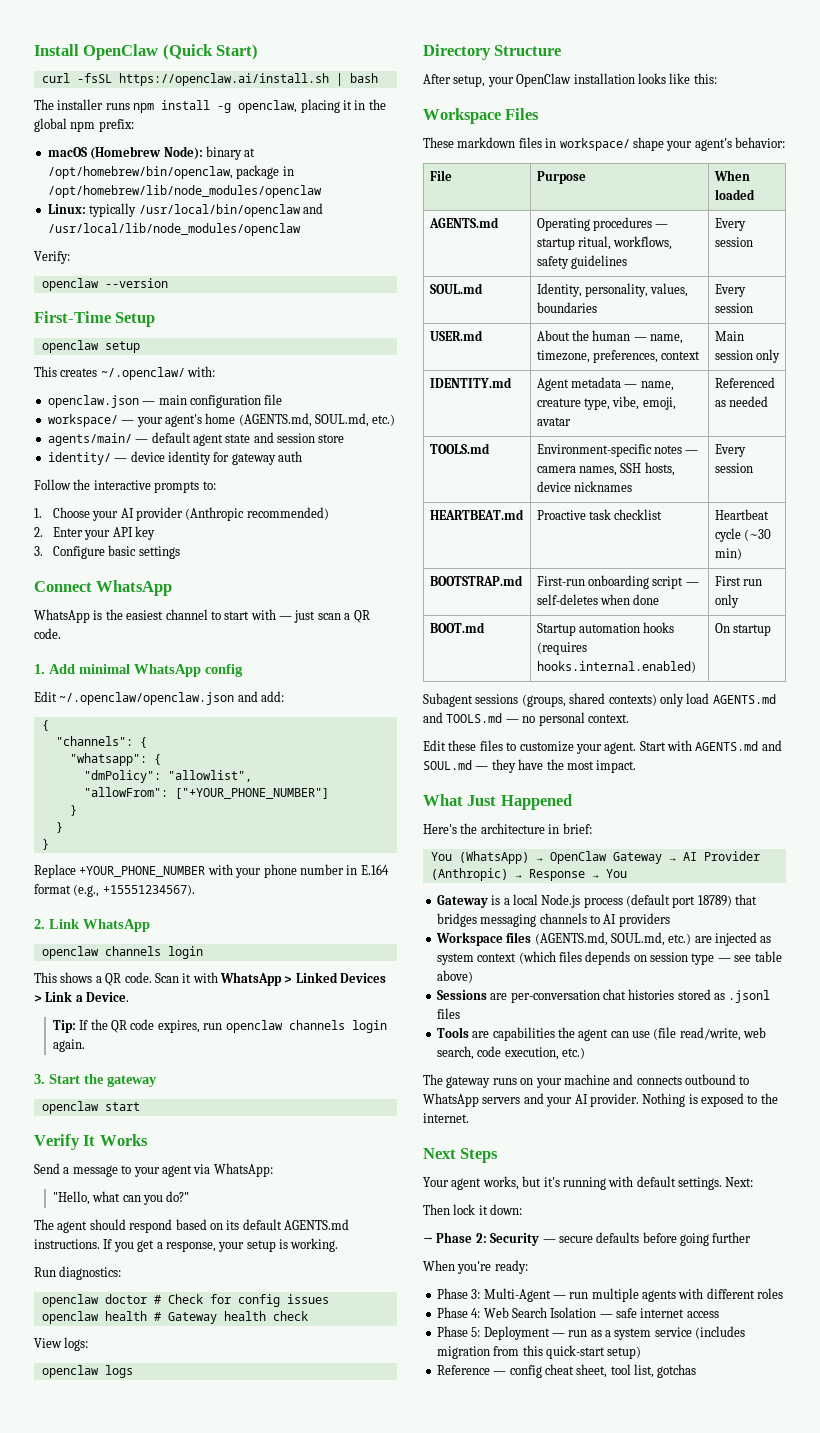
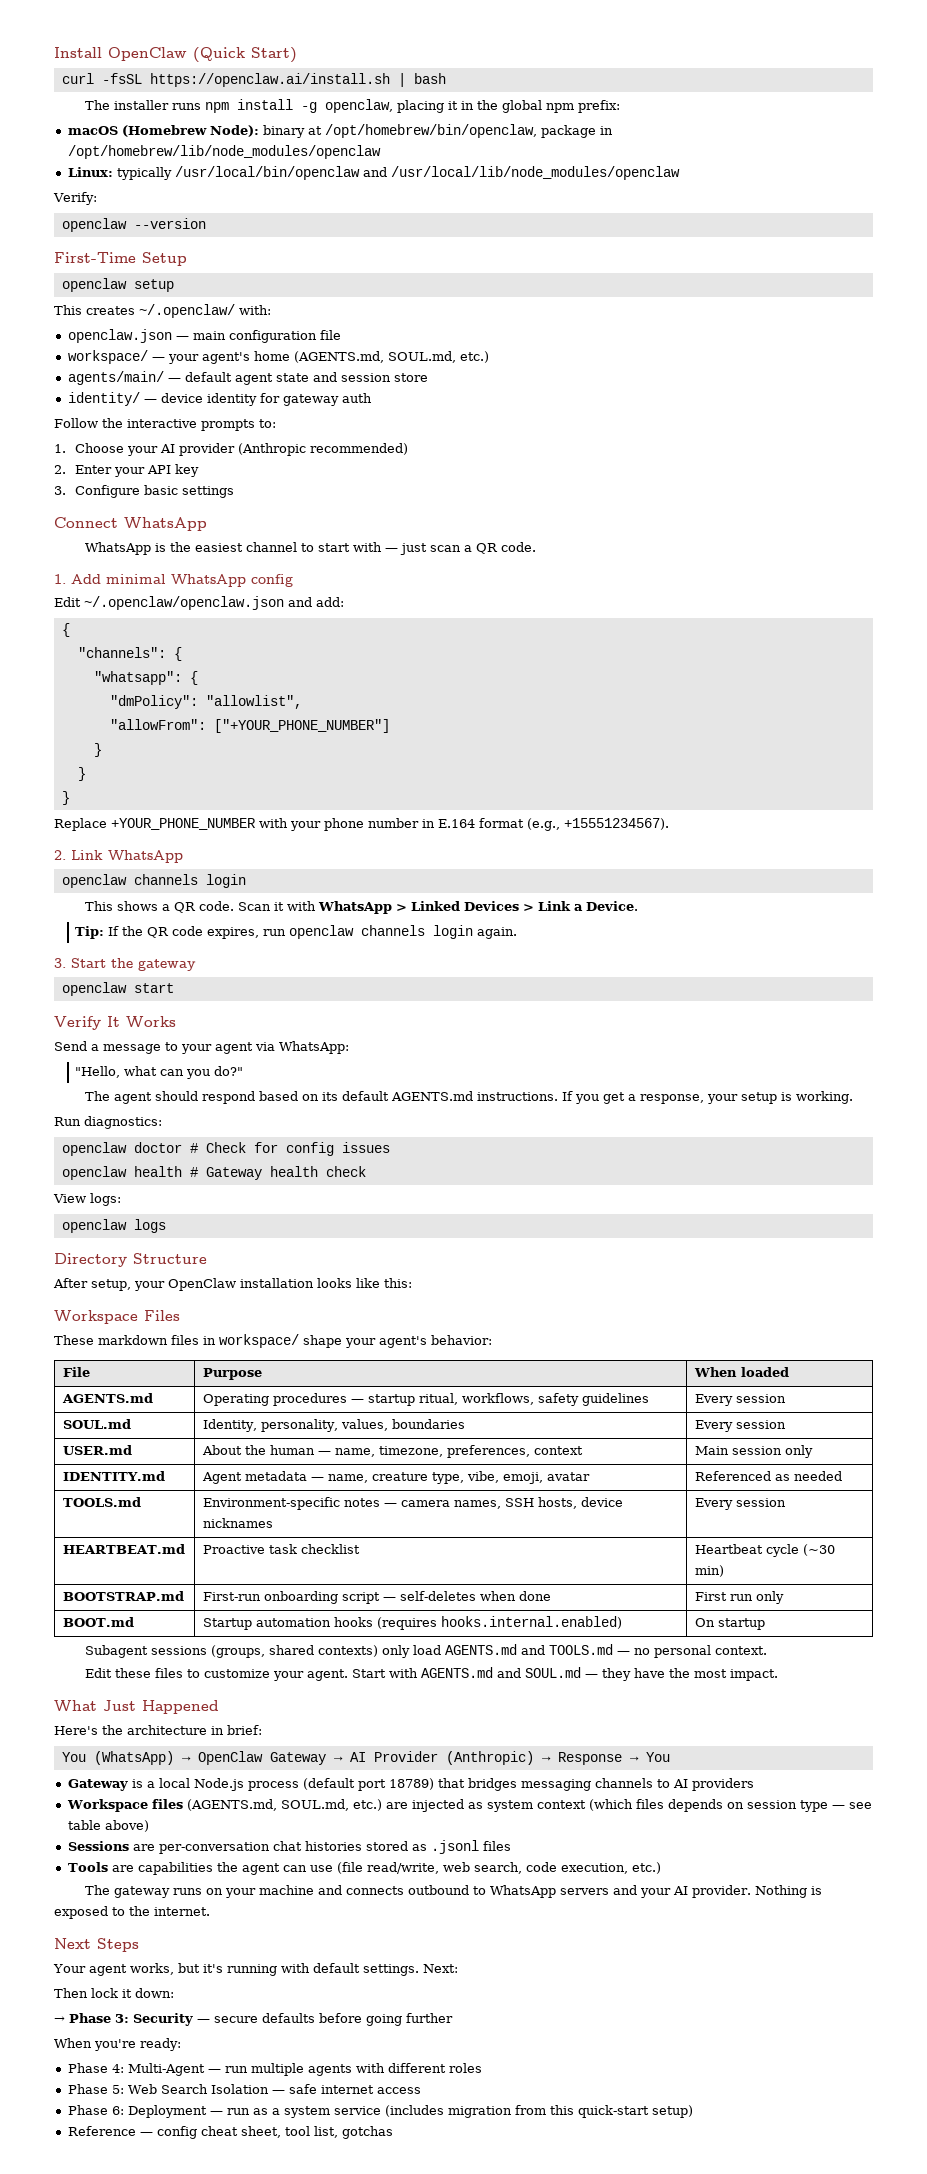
- → Phase 2: Security — secure defaults before going further
+ → Phase 3: Security — secure defaults before going further
- Phase 3: Multi-Agent — run multiple agents with different roles
+ Phase 4: Multi-Agent — run multiple agents with different roles
- Phase 4: Web Search Isolation — safe internet access
+ Phase 5: Web Search Isolation — safe internet access
- Phase 5: Deployment — run as a system service (includes migration from this quick-start setup)
+ Phase 6: Deployment — run as a system service (includes migration from this quick-start setup)

